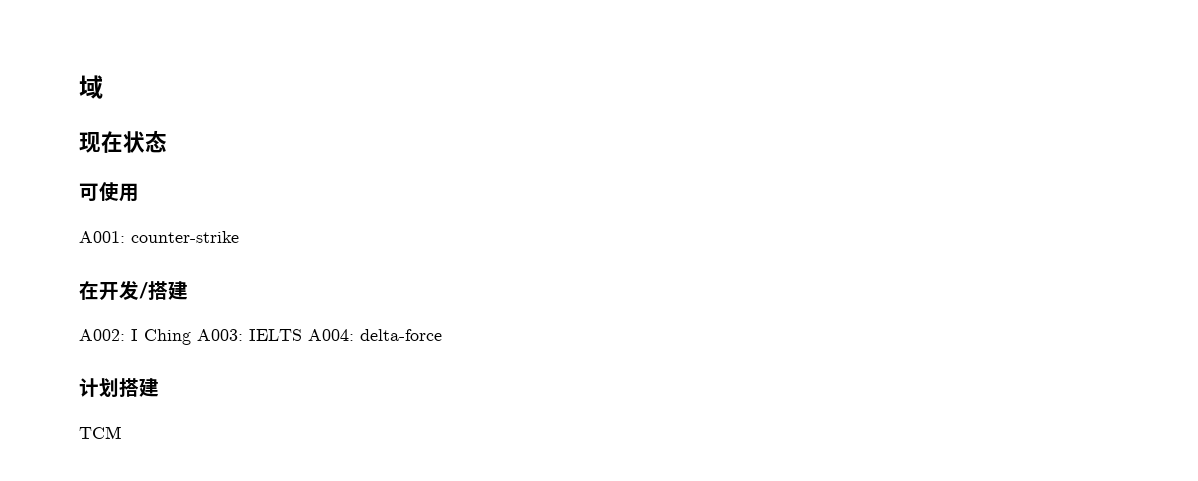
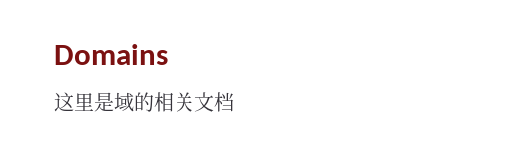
- 域
- 现在状态
- 可使用
- A001: counter-strike
- 在开发/搭建
- A002: I Ching A003: IELTS A004: delta-force
- 计划搭建
- TCM
+ Domains
+ 这里是域的相关文档

